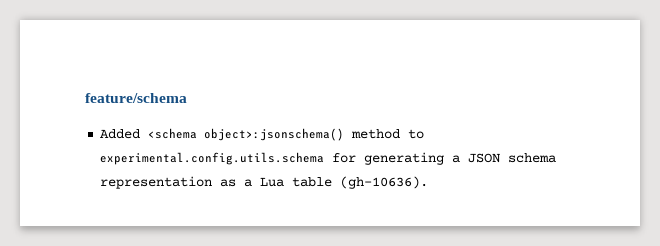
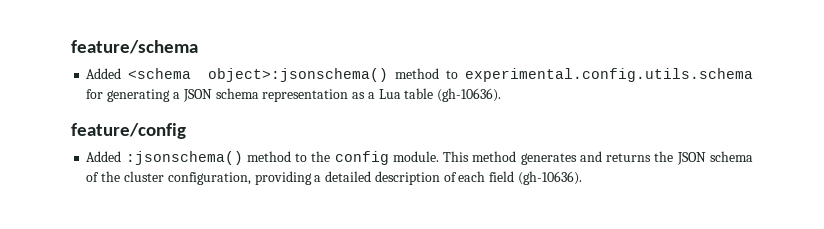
+ feature/config
+ Added :jsonschema() method to the config module. This method generates and returns the JSON schema of the cluster configuration, providing a detailed description of each field (gh-10636).

